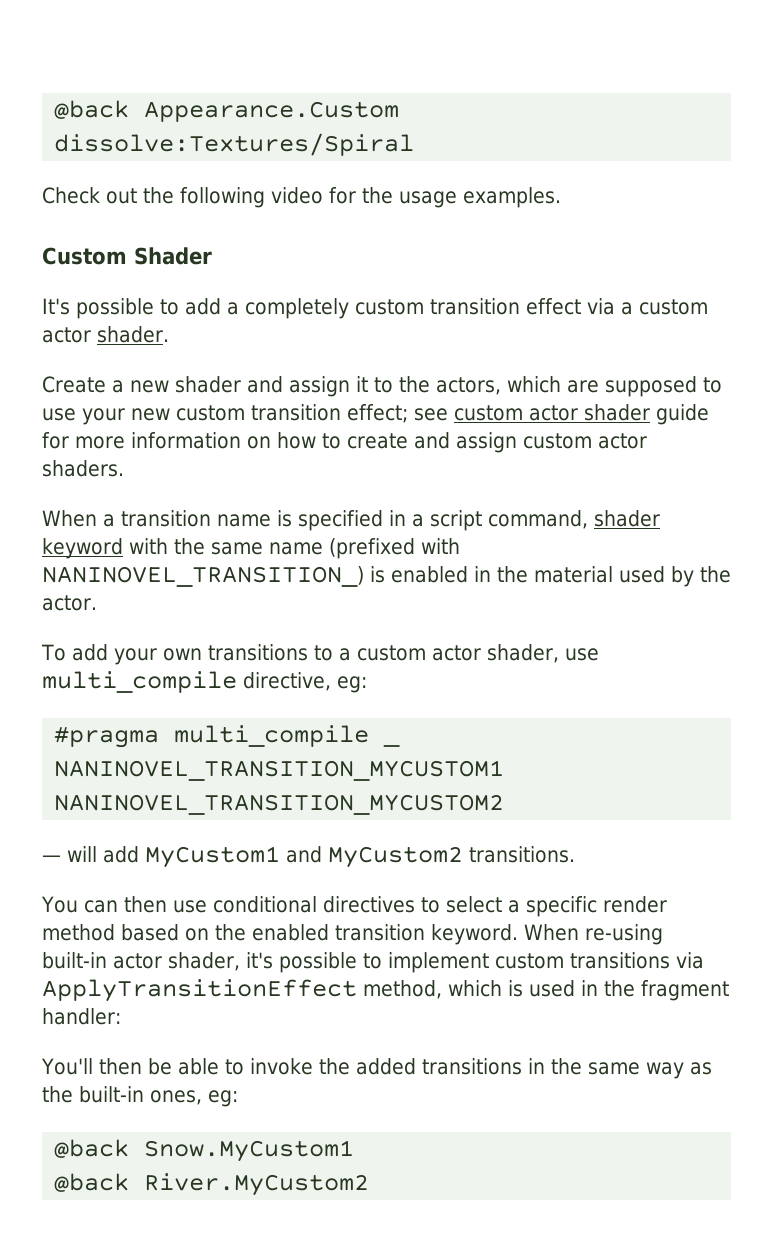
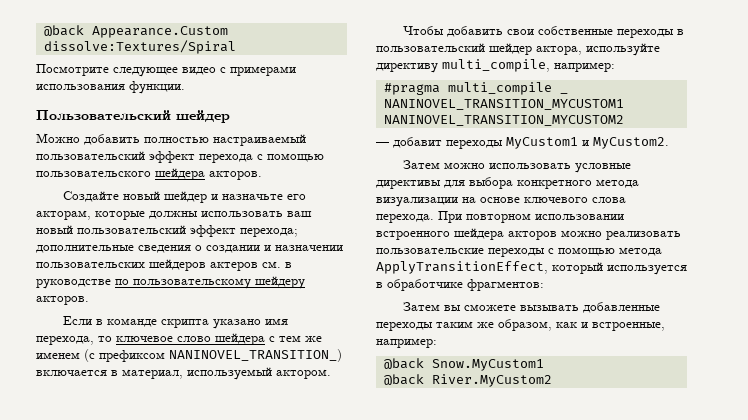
- Check out the following video for the usage examples.
- Custom Shader
- It's possible to add a completely custom transition effect via a custom actor shader.
- Create a new shader and assign it to the actors, which are supposed to use your new custom transition effect; see custom actor shader guide for more information on how to create and assign custom actor shaders.
- When a transition name is specified in a script command, shader keyword with the same name (prefixed with NANINOVEL_TRANSITION_) is enabled in the material used by the actor.
- To add your own transitions to a custom actor shader, use multi_compile directive, eg:
+ Посмотрите следующее видео с примерами использования функции.
+ Пользовательский шейдер
+ Можно добавить полностью настраиваемый пользовательский эффект перехода с помощью пользовательского шейдера акторов.
+ Создайте новый шейдер и назначьте его акторам, которые должны использовать ваш новый пользовательский эффект перехода; дополнительные сведения о создании и назначении пользовательских шейдеров актеров см. в руководстве по пользовательскому шейдеру акторов.
+ Если в команде скрипта указано имя перехода, то ключевое слово шейдера с тем же именем (с префиксом NANINOVEL_TRANSITION_) включается в материал, используемый актором.
+ Чтобы добавить свои собственные переходы в пользовательский шейдер актора, используйте директиву multi_compile, например:
- — will add MyCustom1 and MyCustom2 transitions.
- You can then use conditional directives to select a specific render method based on the enabled transition keyword. When re-using built-in actor shader, it's possible to implement custom transitions via ApplyTransitionEffect method, which is used in the fragment handler:
- You'll then be able to invoke the added transitions in the same way as the built-in ones, eg:
+ — добавит переходы MyCustom1 и MyCustom2.
+ Затем можно использовать условные директивы для выбора конкретного метода визуализации на основе ключевого слова перехода. При повторном использовании встроенного шейдера акторов можно реализовать пользовательские переходы с помощью метода ApplyTransitionEffect, который используется в обработчике фрагментов:
+ Затем вы сможете вызывать добавленные переходы таким же образом, как и встроенные, например:

